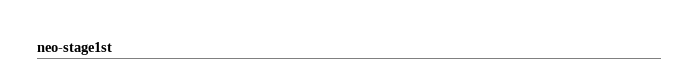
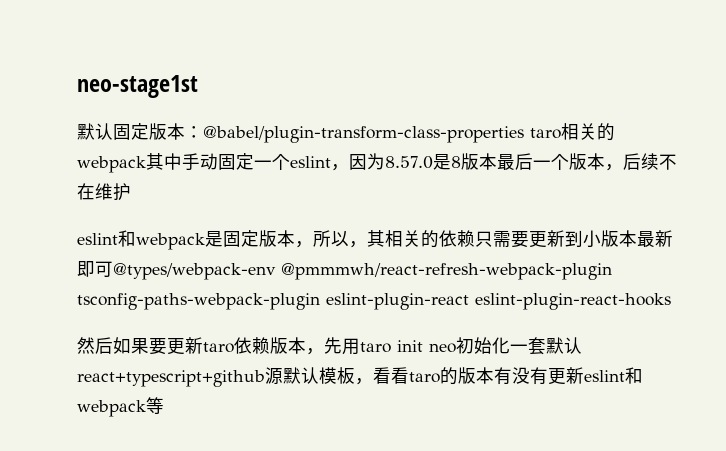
+ 默认固定版本：@babel/plugin-transform-class-properties taro相关的webpack其中手动固定一个eslint，因为8.57.0是8版本最后一个版本，后续不在维护
+ eslint和webpack是固定版本，所以，其相关的依赖只需要更新到小版本最新即可@types/webpack-env @pmmmwh/react-refresh-webpack-plugin tsconfig-paths-webpack-plugin eslint-plugin-react eslint-plugin-react-hooks
+ 然后如果要更新taro依赖版本，先用taro init neo初始化一套默认react+typescript+github源默认模板，看看taro的版本有没有更新eslint和webpack等

